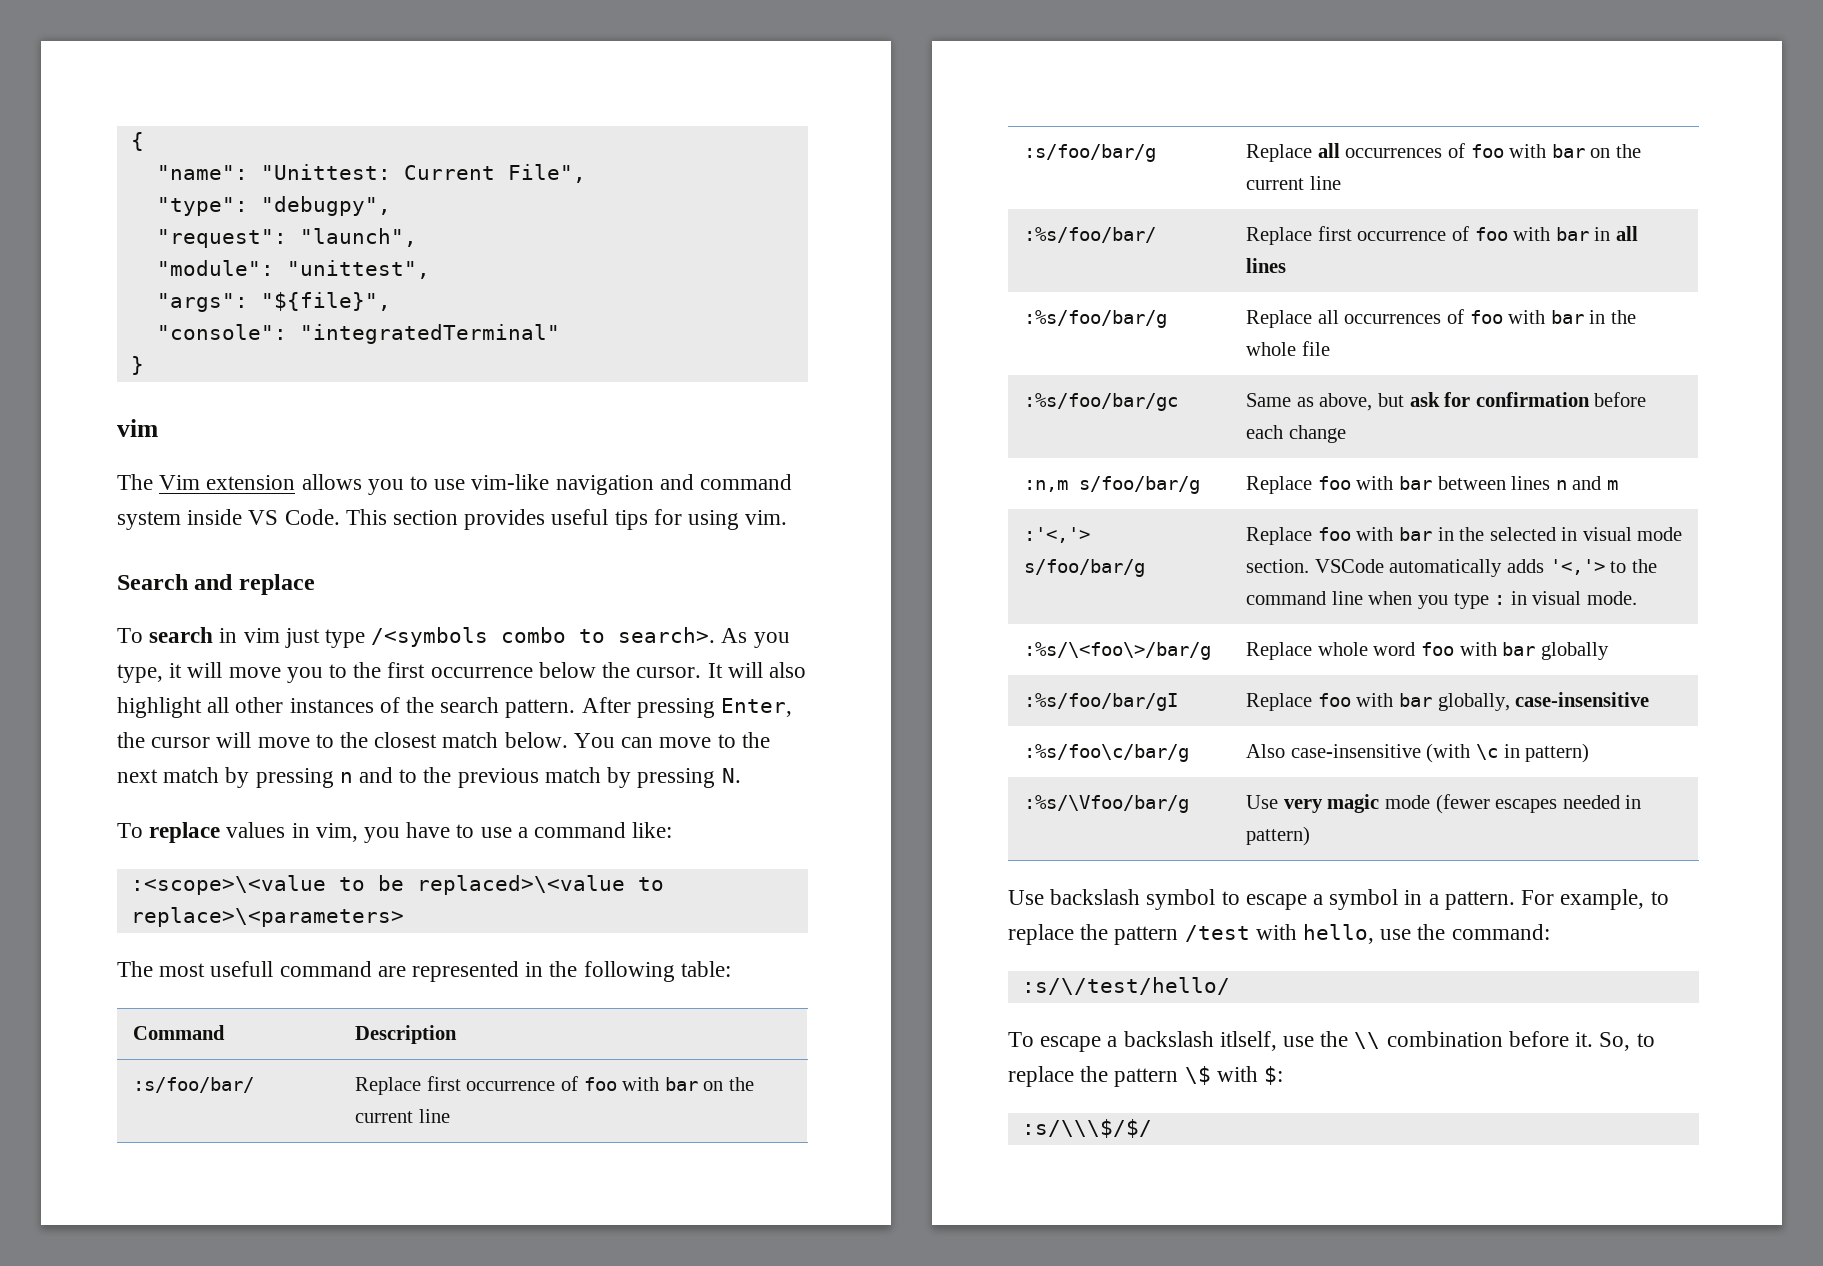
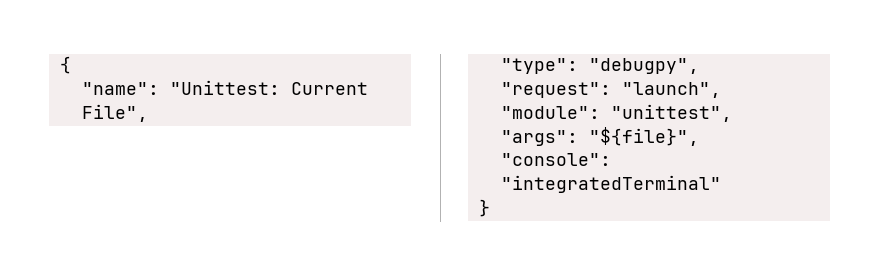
  }
- vim
- The Vim extension allows you to use vim-like navigation and command system inside VS Code. This section provides useful tips for using vim.
- Search and replace
- To search in vim just type /<symbols combo to search>. As you type, it will move you to the first occurrence below the cursor. It will also highlight all other instances of the search pattern. After pressing Enter, the cursor will move to the closest match below. You can move to the next match by pressing n and to the previous match by pressing N.
- To replace values in vim, you have to use a command like:
- :<scope>\<value to be replaced>\<value to replace>\<parameters>
- The most usefull command are represented in the following table:
- Command | Description
- :s/foo/bar/ | Replace first occurrence of foo with bar on the current line
- :s/foo/bar/g | Replace all occurrences of foo with bar on the current line
- :%s/foo/bar/ | Replace first occurrence of foo with bar in all lines
- :%s/foo/bar/g | Replace all occurrences of foo with bar in the whole file
- :%s/foo/bar/gc | Same as above, but ask for confirmation before each change
- :n,m s/foo/bar/g | Replace foo with bar between lines n and m
- :'<,'> s/foo/bar/g | Replace foo with bar in the selected in visual mode section. VSCode automatically adds '<,'> to the command line when you type : in visual mode.
- :%s/\<foo\>/bar/g | Replace whole word foo with bar globally
- :%s/foo/bar/gI | Replace foo with bar globally, case-insensitive
- :%s/foo\c/bar/g | Also case-insensitive (with \c in pattern)
- :%s/\Vfoo/bar/g | Use very magic mode (fewer escapes needed in pattern)
- Use backslash symbol to escape a symbol in a pattern. For example, to replace the pattern /test with hello, use the command:
- :s/\/test/hello/
- To escape a backslash itlself, use the \\ combination before it. So, to replace the pattern \$ with $:
- :s/\\\$/$/

